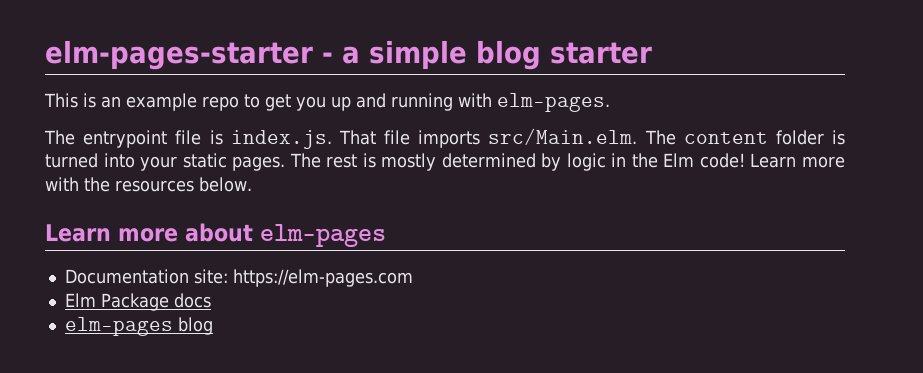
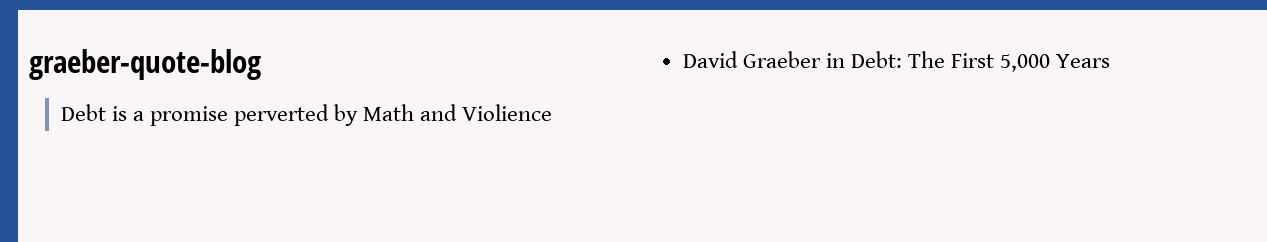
- elm-pages-starter - a simple blog starter
- This is an example repo to get you up and running with elm-pages.
- The entrypoint file is index.js. That file imports src/Main.elm. The content folder is turned into your static pages. The rest is mostly determined by logic in the Elm code! Learn more with the resources below.
- Learn more about elm-pages
- Documentation site: https://elm-pages.com
- Elm Package docs
- elm-pages blog
+ graeber-quote-blog
+ Debt is a promise perverted by Math and Violience
+ David Graeber in Debt: The First 5,000 Years

